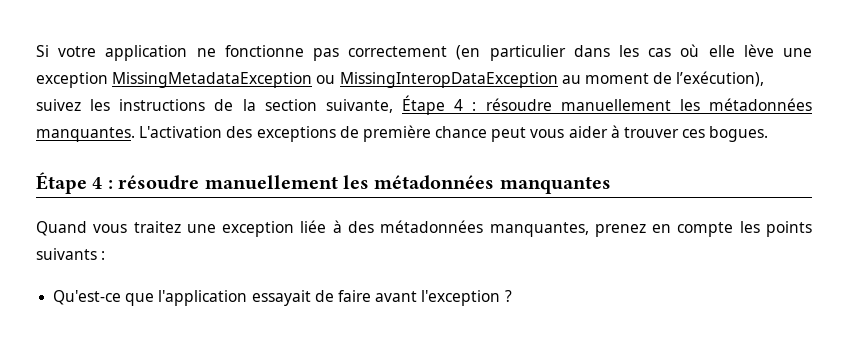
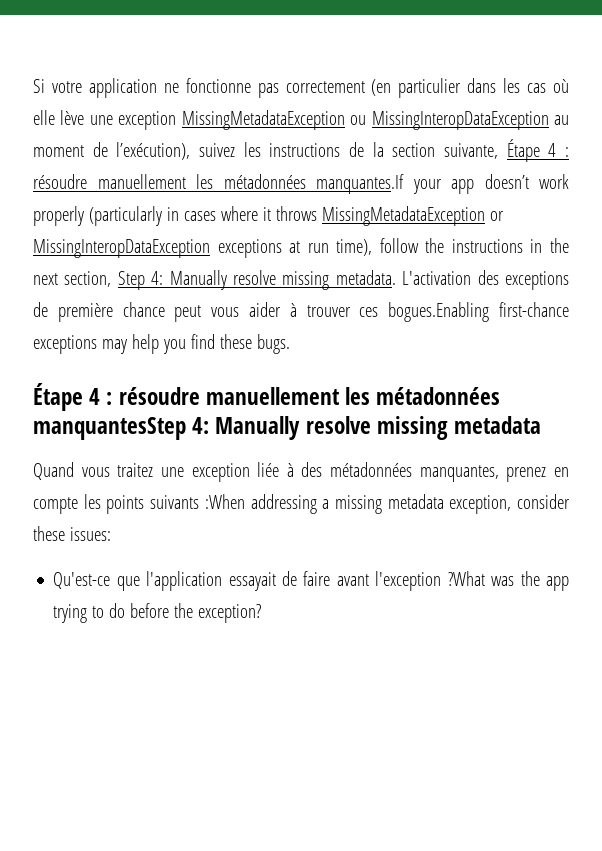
- Si votre application ne fonctionne pas correctement (en particulier dans les cas où elle lève une exception MissingMetadataException ou MissingInteropDataException au moment de l’exécution), suivez les instructions de la section suivante, Étape 4 : résoudre manuellement les métadonnées manquantes.
+ Si votre application ne fonctionne pas correctement (en particulier dans les cas où elle lève une exception MissingMetadataException ou MissingInteropDataException au moment de l’exécution), suivez les instructions de la section suivante, Étape 4 : résoudre manuellement les métadonnées manquantes.If your app doesn’t work properly (particularly in cases where it throws MissingMetadataException or MissingInteropDataException exceptions at run time), follow the instructions in the next section, Step 4: Manually resolve missing metadata.
- L'activation des exceptions de première chance peut vous aider à trouver ces bogues.
- Étape 4 : résoudre manuellement les métadonnées manquantes
+ L'activation des exceptions de première chance peut vous aider à trouver ces bogues.Enabling first-chance exceptions may help you find these bugs.
+ Étape 4 : résoudre manuellement les métadonnées manquantesStep 4: Manually resolve missing metadata
- Quand vous traitez une exception liée à des métadonnées manquantes, prenez en compte les points suivants :
+ Quand vous traitez une exception liée à des métadonnées manquantes, prenez en compte les points suivants :When addressing a missing metadata exception, consider these issues:
- Qu'est-ce que l'application essayait de faire avant l'exception ?
+ Qu'est-ce que l'application essayait de faire avant l'exception ?What was the app trying to do before the exception?

